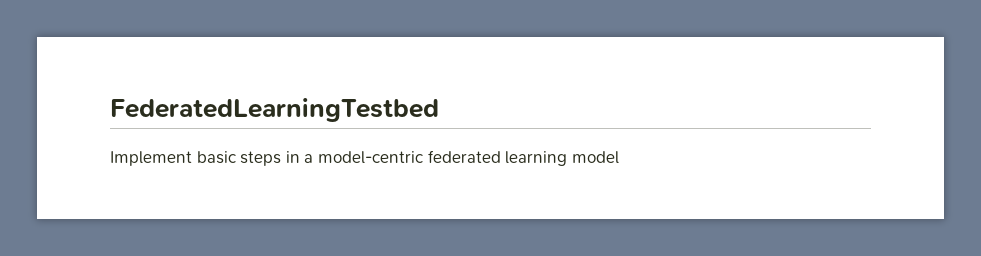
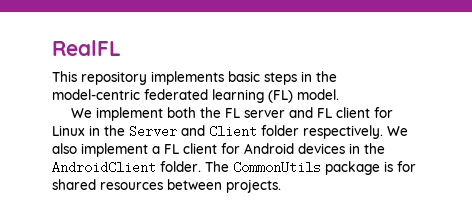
- FederatedLearningTestbed
- Implement basic steps in a model-centric federated learning model
+ RealFL
+ This repository implements basic steps in the model-centric federated learning (FL) model.
+ We implement both the FL server and FL client for Linux in the Server and Client folder respectively. We also implement a FL client for Android devices in the AndroidClient folder. The CommonUtils package is for shared resources between projects.

